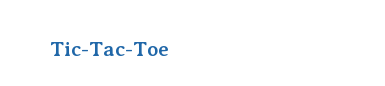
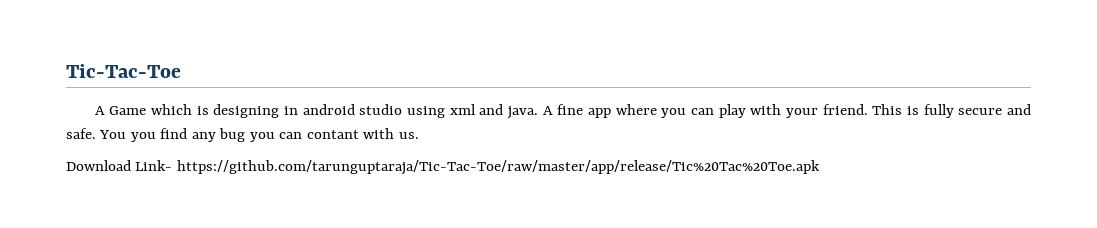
+ A Game which is designing in android studio using xml and java. A fine app where you can play with your friend. This is fully secure and safe. You you find any bug you can contant with us.
+ Download Link- https://github.com/tarunguptaraja/Tic-Tac-Toe/raw/master/app/release/Tic%20Tac%20Toe.apk

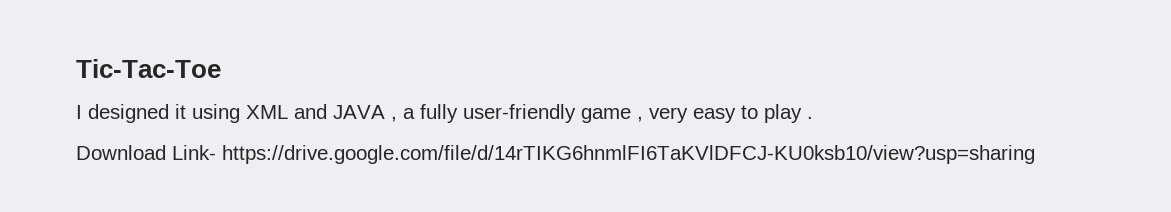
- A Game which is designing in android studio using xml and java. A fine app where you can play with your friend. This is fully secure and safe. You you find any bug you can contant with us.
+ I designed it using XML and JAVA , a fully user-friendly game , very easy to play .
- Download Link- https://github.com/tarunguptaraja/Tic-Tac-Toe/raw/master/app/release/Tic%20Tac%20Toe.apk
+ Download Link- https://drive.google.com/file/d/14rTIKG6hnmlFI6TaKVlDFCJ-KU0ksb10/view?usp=sharing

